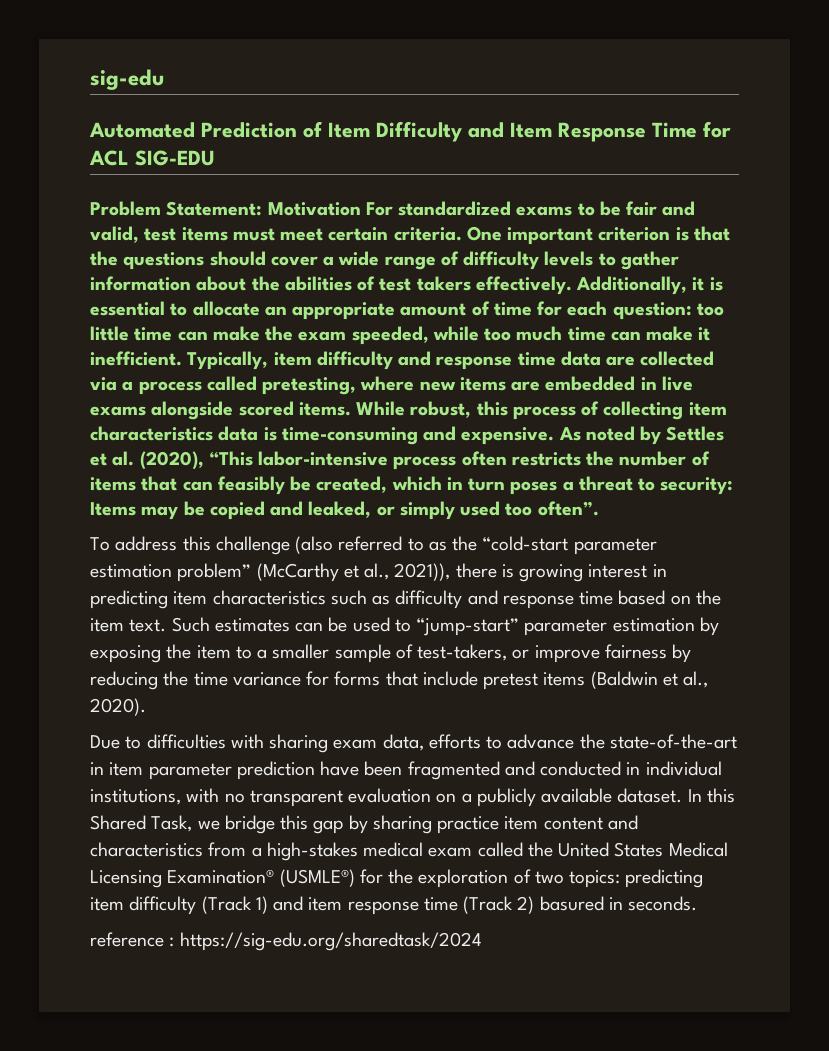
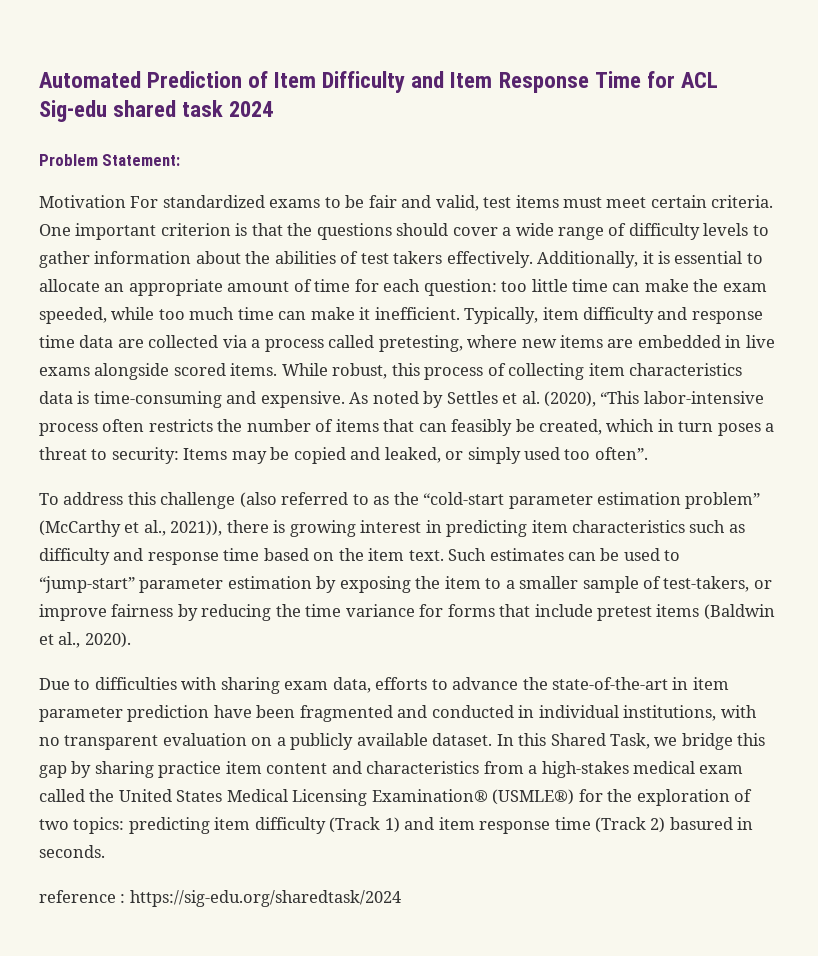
- sig-edu
- Automated Prediction of Item Difficulty and Item Response Time for ACL SIG-EDU
+ Automated Prediction of Item Difficulty and Item Response Time for ACL Sig-edu shared task 2024
- Problem Statement: Motivation For standardized exams to be fair and valid, test items must meet certain criteria.
+ Problem Statement:
+ Motivation For standardized exams to be fair and valid, test items must meet certain criteria.

